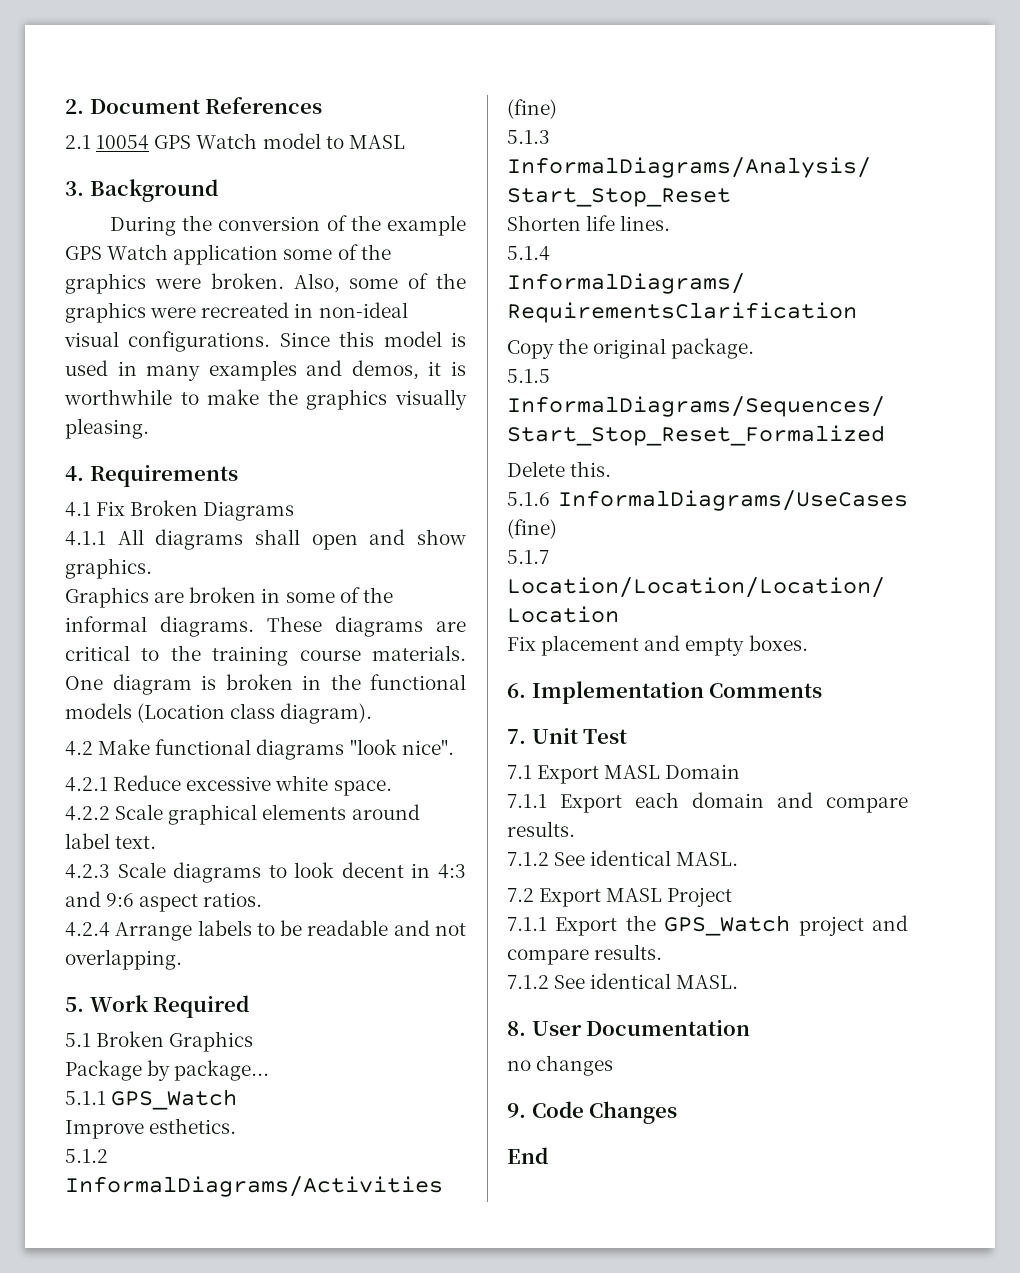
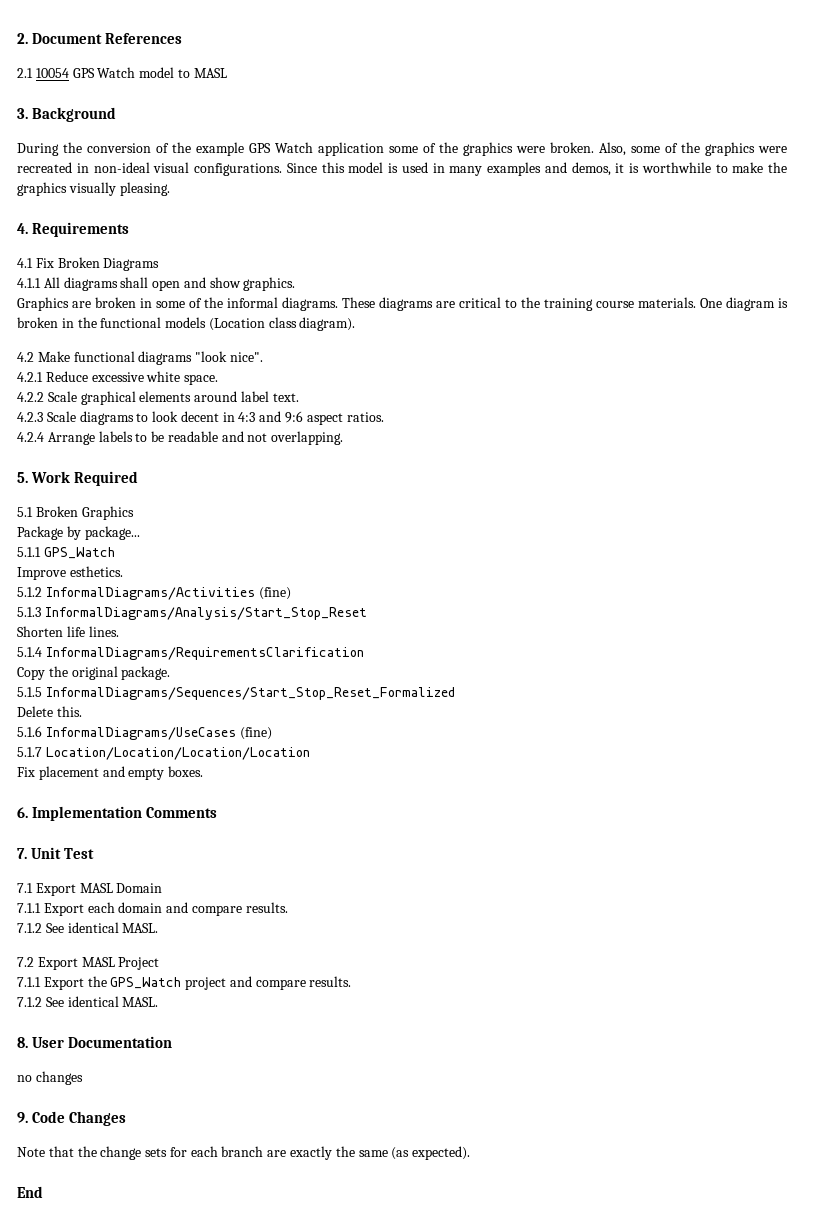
+ Note that the change sets for each branch are exactly the same (as expected).

